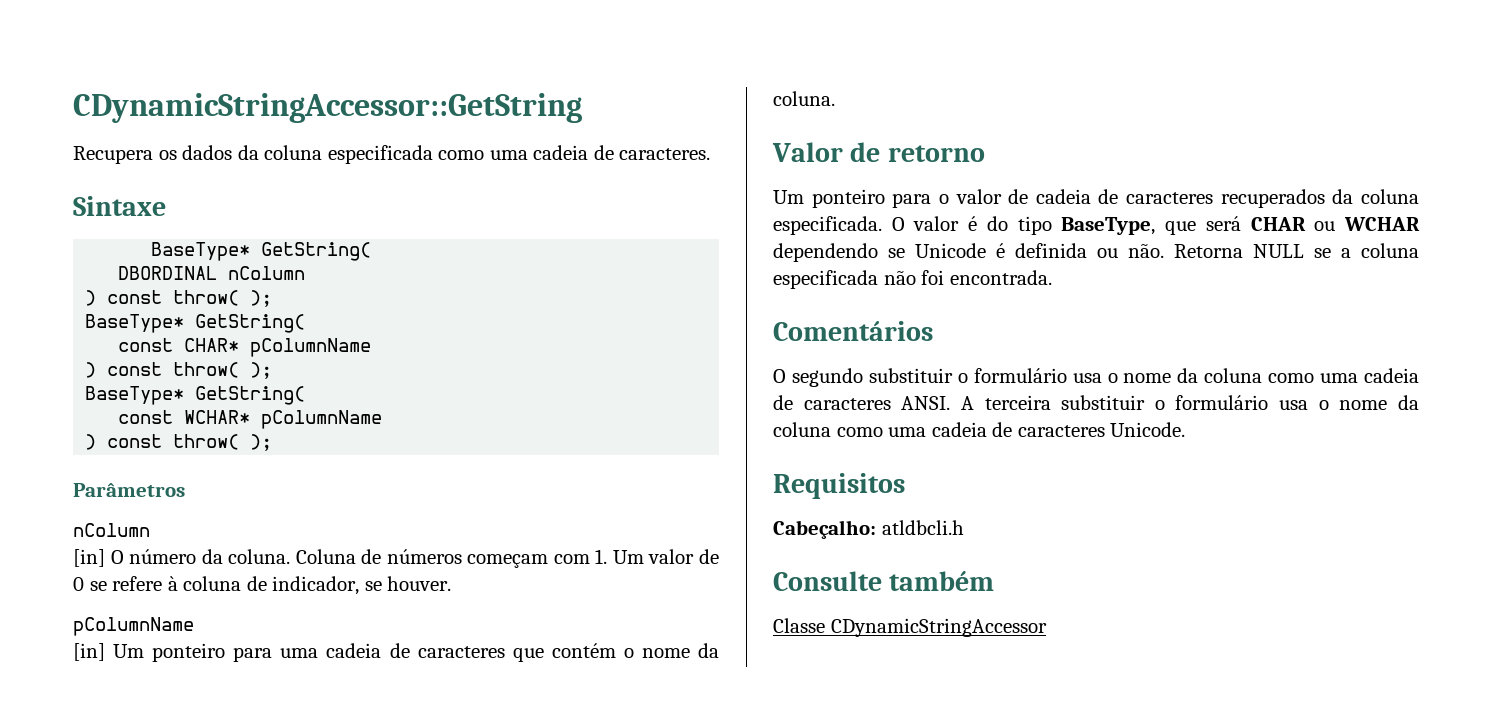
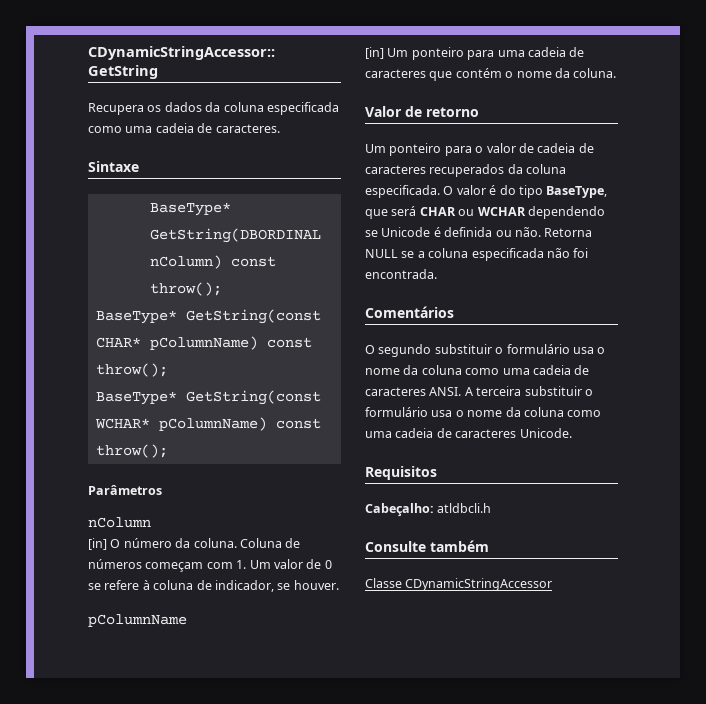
  Sintaxe
- BaseType* GetString(
- DBORDINAL nColumn
- ) const throw( );
- BaseType* GetString(
- const CHAR* pColumnName
- ) const throw( );
- BaseType* GetString(
- const WCHAR* pColumnName
- ) const throw( );
+ BaseType* GetString(DBORDINAL nColumn) const throw();
+ BaseType* GetString(const CHAR* pColumnName) const throw();
+ BaseType* GetString(const WCHAR* pColumnName) const throw();

